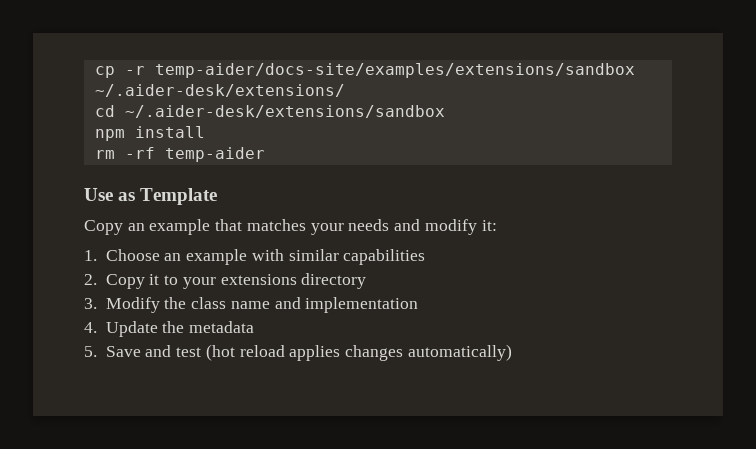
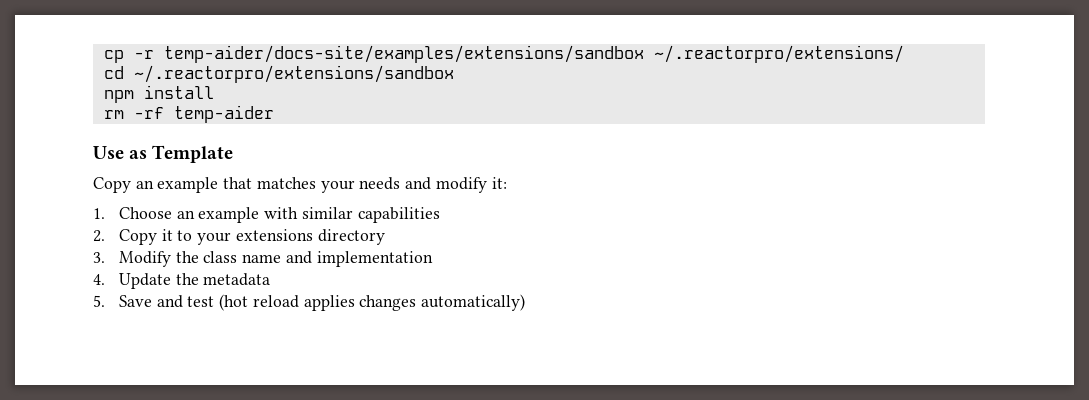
- cp -r temp-aider/docs-site/examples/extensions/sandbox ~/.aider-desk/extensions/
+ cp -r temp-aider/docs-site/examples/extensions/sandbox ~/.reactorpro/extensions/
- cd ~/.aider-desk/extensions/sandbox
+ cd ~/.reactorpro/extensions/sandbox

